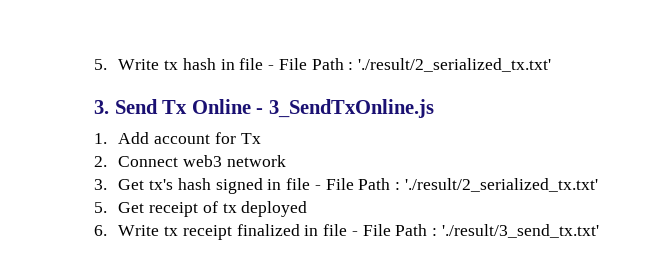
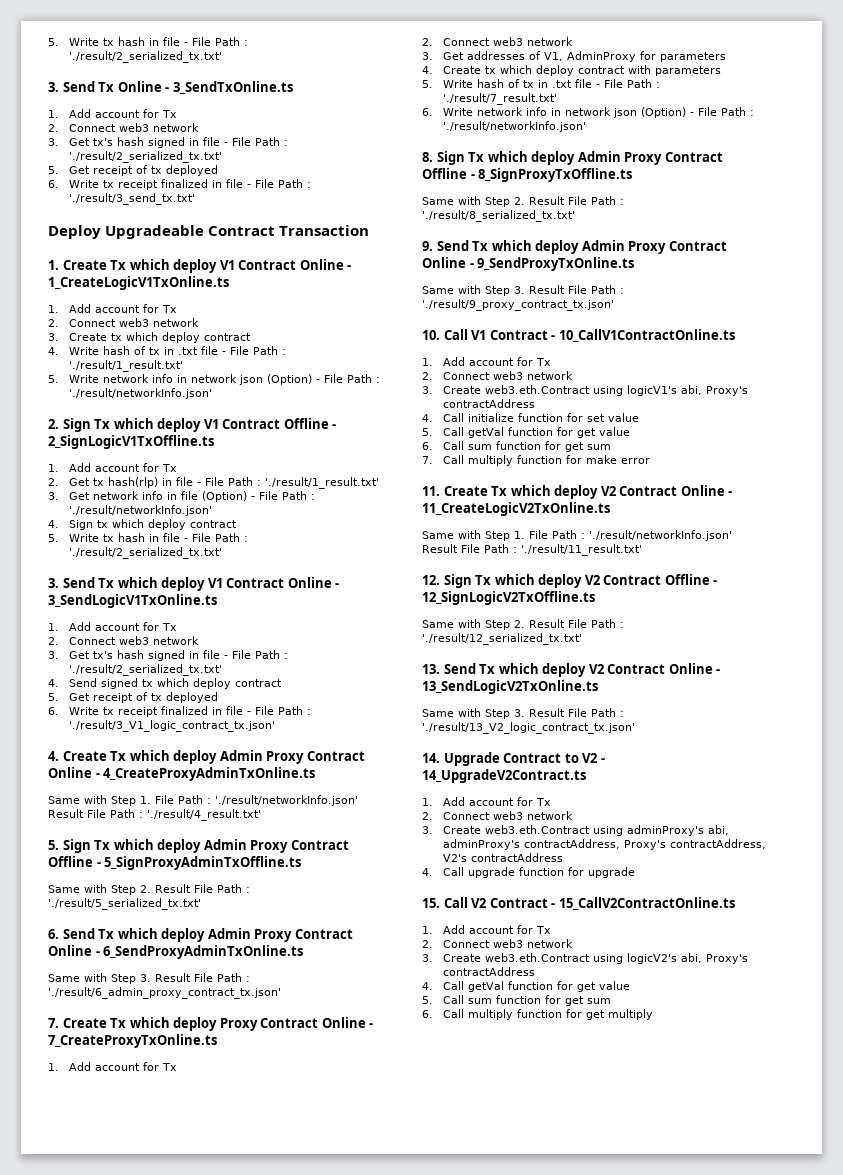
- 3. Send Tx Online - 3_SendTxOnline.js
+ 3. Send Tx Online - 3_SendTxOnline.ts
+ Deploy Upgradeable Contract Transaction
+ 1. Create Tx which deploy V1 Contract Online - 1_CreateLogicV1TxOnline.ts
+ 1. Add account for Tx
+ 2. Connect web3 network
+ 3. Create tx which deploy contract
+ 4. Write hash of tx in .txt file - File Path : './result/1_result.txt'
+ 5. Write network info in network json (Option) - File Path : './result/networkInfo.json'
+ 2. Sign Tx which deploy V1 Contract Offline - 2_SignLogicV1TxOffline.ts
+ 1. Add account for Tx
+ 2. Get tx hash(rlp) in file - File Path : './result/1_result.txt'
+ 3. Get network info in file (Option) - File Path : './result/networkInfo.json'
+ 4. Sign tx which deploy contract
+ 5. Write tx hash in file - File Path : './result/2_serialized_tx.txt'
+ 3. Send Tx which deploy V1 Contract Online - 3_SendLogicV1TxOnline.ts
+ 1. Add account for Tx
+ 2. Connect web3 network
+ 3. Get tx's hash signed in file - File Path : './result/2_serialized_tx.txt'
+ 4. Send signed tx which deploy contract
+ 5. Get receipt of tx deployed
+ 6. Write tx receipt finalized in file - File Path : './result/3_V1_logic_contract_tx.json'
+ 4. Create Tx which deploy Admin Proxy Contract Online - 4_CreateProxyAdminTxOnline.ts
+ Same with Step 1. File Path : './result/networkInfo.json' Result File Path : './result/4_result.txt'
+ 5. Sign Tx which deploy Admin Proxy Contract Offline - 5_SignProxyAdminTxOffline.ts
+ Same with Step 2. Result File Path : './result/5_serialized_tx.txt'
+ 6. Send Tx which deploy Admin Proxy Contract Online - 6_SendProxyAdminTxOnline.ts
+ Same with Step 3. Result File Path : './result/6_admin_proxy_contract_tx.json'
+ 7. Create Tx which deploy Proxy Contract Online - 7_CreateProxyTxOnline.ts
+ 1. Add account for Tx
+ 2. Connect web3 network
+ 3. Get addresses of V1, AdminProxy for parameters
+ 4. Create tx which deploy contract with parameters
+ 5. Write hash of tx in .txt file - File Path : './result/7_result.txt'
+ 6. Write network info in network json (Option) - File Path : './result/networkInfo.json'
+ 8. Sign Tx which deploy Admin Proxy Contract Offline - 8_SignProxyTxOffline.ts
+ Same with Step 2. Result File Path : './result/8_serialized_tx.txt'
+ 9. Send Tx which deploy Admin Proxy Contract Online - 9_SendProxyTxOnline.ts
+ Same with Step 3. Result File Path : './result/9_proxy_contract_tx.json'
+ 10. Call V1 Contract - 10_CallV1ContractOnline.ts
+ 1. Add account for Tx
+ 2. Connect web3 network
+ 3. Create web3.eth.Contract using logicV1's abi, Proxy's contractAddress
+ 4. Call initialize function for set value
+ 5. Call getVal function for get value
+ 6. Call sum function for get sum
+ 7. Call multiply function for make error
+ 11. Create Tx which deploy V2 Contract Online - 11_CreateLogicV2TxOnline.ts
+ Same with Step 1. File Path : './result/networkInfo.json' Result File Path : './result/11_result.txt'
+ 12. Sign Tx which deploy V2 Contract Offline - 12_SignLogicV2TxOffline.ts
+ Same with Step 2. Result File Path : './result/12_serialized_tx.txt'
+ 13. Send Tx which deploy V2 Contract Online - 13_SendLogicV2TxOnline.ts
+ Same with Step 3. Result File Path : './result/13_V2_logic_contract_tx.json'
+ 14. Upgrade Contract to V2 - 14_UpgradeV2Contract.ts
+ 1. Add account for Tx
+ 2. Connect web3 network
+ 3. Create web3.eth.Contract using adminProxy's abi, adminProxy's contractAddress, Proxy's contractAddress, V2's contractAddress
+ 4. Call upgrade function for upgrade
+ 15. Call V2 Contract - 15_CallV2ContractOnline.ts
+ 1. Add account for Tx
+ 2. Connect web3 network
+ 3. Create web3.eth.Contract using logicV2's abi, Proxy's contractAddress
+ 4. Call getVal function for get value
+ 5. Call sum function for get sum
+ 6. Call multiply function for get multiply

